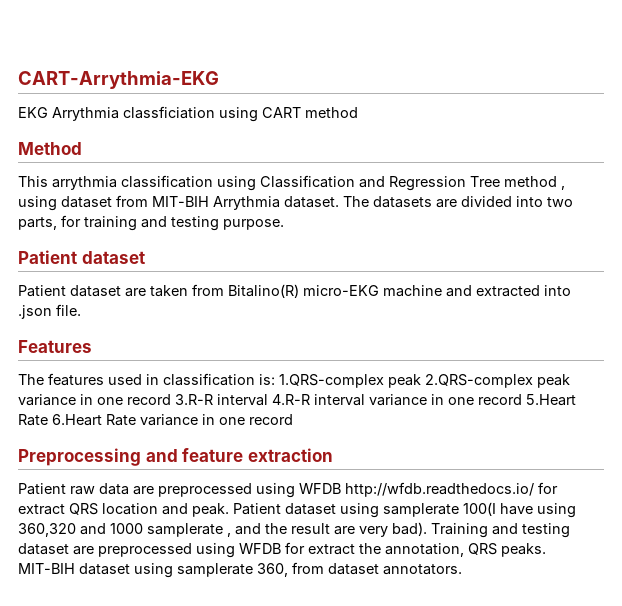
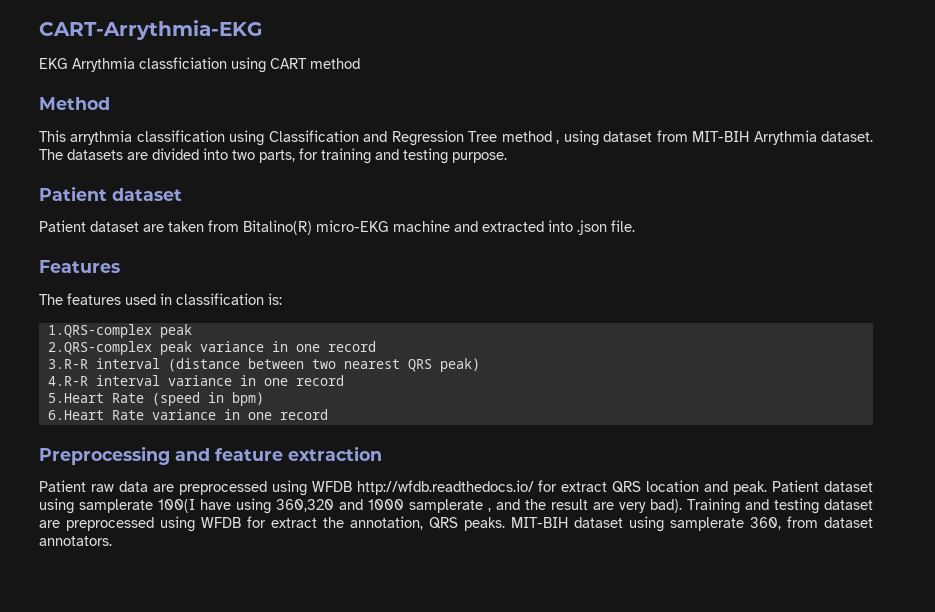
- The features used in classification is: 1.QRS-complex peak 2.QRS-complex peak variance in one record 3.R-R interval 4.R-R interval variance in one record 5.Heart Rate 6.Heart Rate variance in one record
+ The features used in classification is:
+ 1.QRS-complex peak
+ 2.QRS-complex peak variance in one record
+ 3.R-R interval (distance between two nearest QRS peak)
+ 4.R-R interval variance in one record
+ 5.Heart Rate (speed in bpm)
+ 6.Heart Rate variance in one record

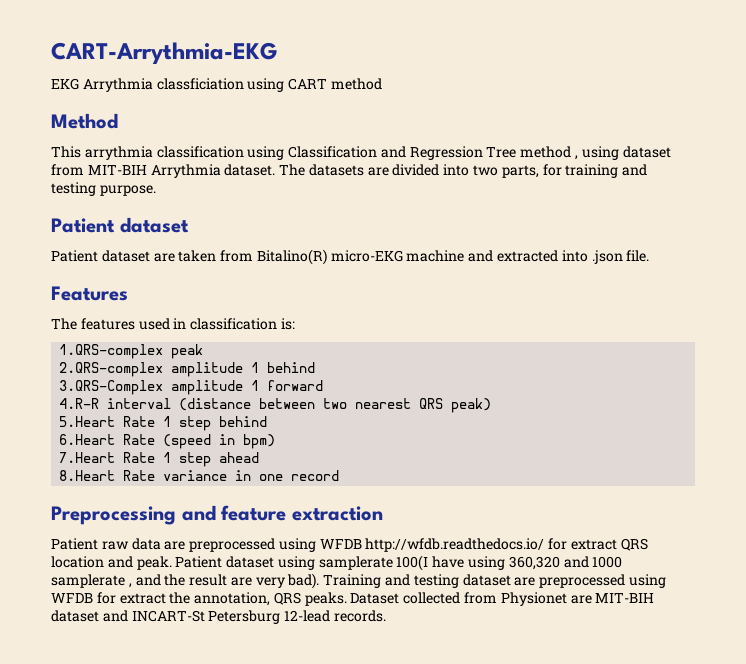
- 2.QRS-complex peak variance in one record
- 3.R-R interval (distance between two nearest QRS peak)
+ 2.QRS-complex amplitude 1 behind
+ 3.QRS-Complex amplitude 1 forward
+ 4.R-R interval (distance between two nearest QRS peak)
- 4.R-R interval variance in one record
- 5.Heart Rate (speed in bpm)
- 6.Heart Rate variance in one record
+ 5.Heart Rate 1 step behind
+ 6.Heart Rate (speed in bpm)
+ 7.Heart Rate 1 step ahead
+ 8.Heart Rate variance in one record
- MIT-BIH dataset using samplerate 360, from dataset annotators.
+ Dataset collected from Physionet are MIT-BIH dataset and INCART-St Petersburg 12-lead records.

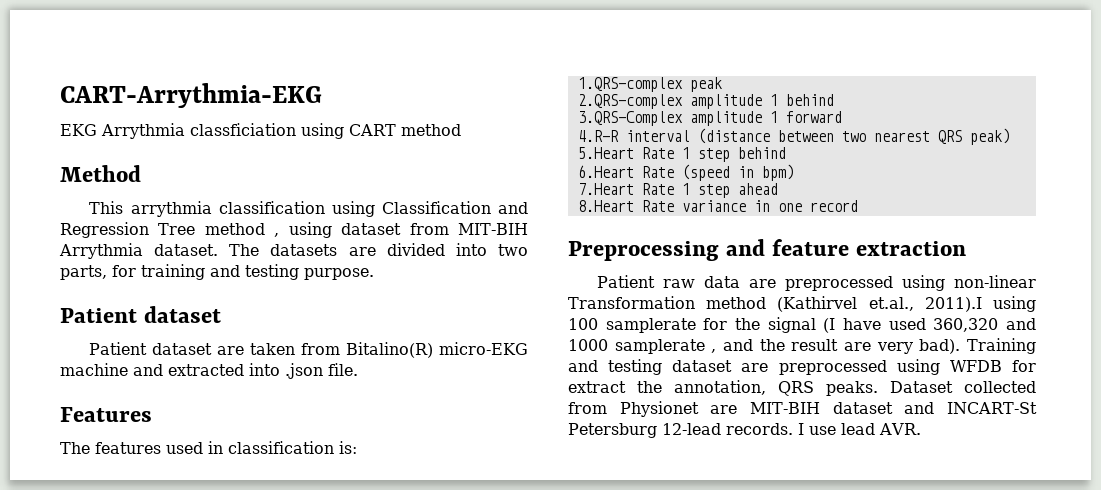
- Patient raw data are preprocessed using WFDB http://wfdb.readthedocs.io/ for extract QRS location and peak. Patient dataset using samplerate 100(I have using 360,320 and 1000 samplerate , and the result are very bad).
+ Patient raw data are preprocessed using non-linear Transformation method (Kathirvel et.al., 2011).I using 100 samplerate for the signal (I have used 360,320 and 1000 samplerate , and the result are very bad).
+ I use lead AVR.

